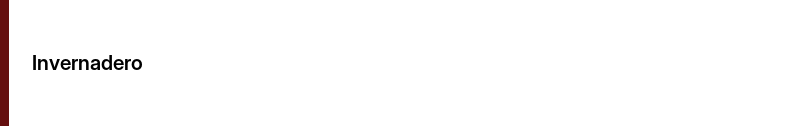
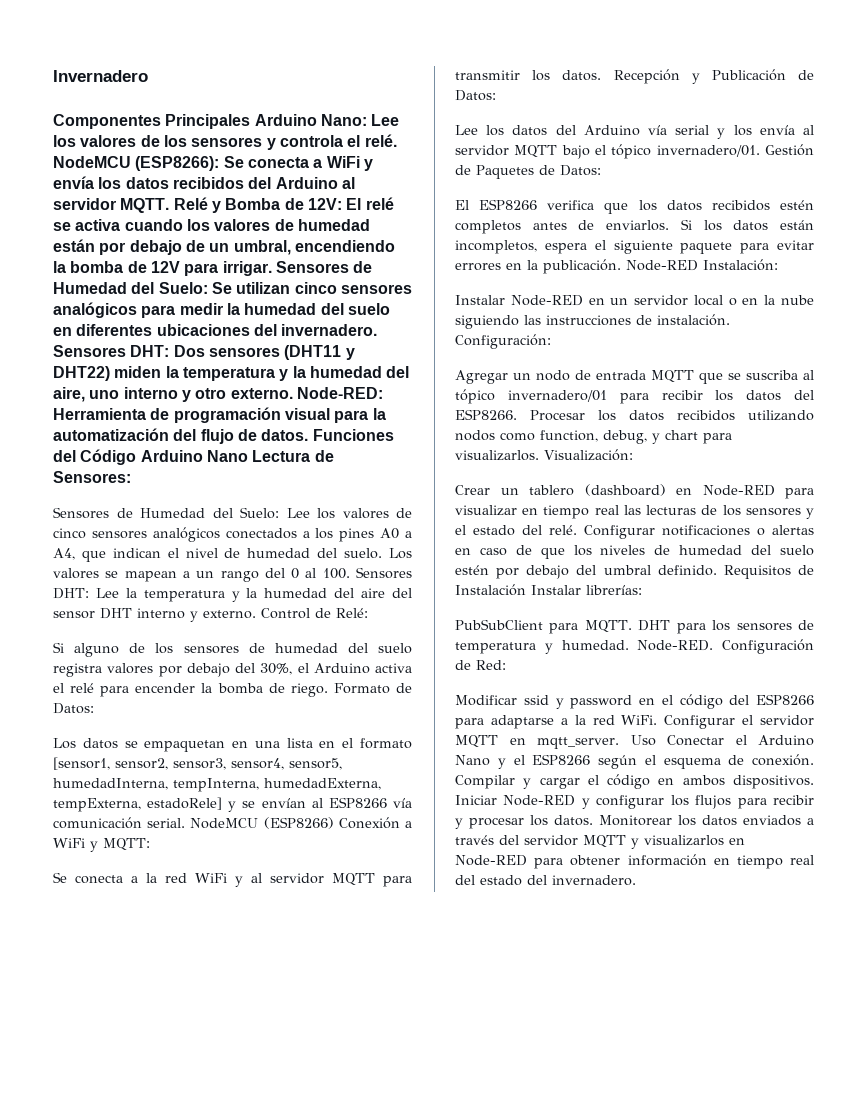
+ Componentes Principales Arduino Nano: Lee los valores de los sensores y controla el relé. NodeMCU (ESP8266): Se conecta a WiFi y envía los datos recibidos del Arduino al servidor MQTT. Relé y Bomba de 12V: El relé se activa cuando los valores de humedad están por debajo de un umbral, encendiendo la bomba de 12V para irrigar. Sensores de Humedad del Suelo: Se utilizan cinco sensores analógicos para medir la humedad del suelo en diferentes ubicaciones del invernadero. Sensores DHT: Dos sensores (DHT11 y DHT22) miden la temperatura y la humedad del aire, uno interno y otro externo. Node-RED: Herramienta de programación visual para la automatización del flujo de datos. Funciones del Código Arduino Nano Lectura de Sensores:
+ Sensores de Humedad del Suelo: Lee los valores de cinco sensores analógicos conectados a los pines A0 a A4, que indican el nivel de humedad del suelo. Los valores se mapean a un rango del 0 al 100. Sensores DHT: Lee la temperatura y la humedad del aire del sensor DHT interno y externo. Control de Relé:
+ Si alguno de los sensores de humedad del suelo registra valores por debajo del 30%, el Arduino activa el relé para encender la bomba de riego. Formato de Datos:
+ Los datos se empaquetan en una lista en el formato [sensor1, sensor2, sensor3, sensor4, sensor5, humedadInterna, tempInterna, humedadExterna, tempExterna, estadoRele] y se envían al ESP8266 vía comunicación serial. NodeMCU (ESP8266) Conexión a WiFi y MQTT:
+ Se conecta a la red WiFi y al servidor MQTT para transmitir los datos. Recepción y Publicación de Datos:
+ Lee los datos del Arduino vía serial y los envía al servidor MQTT bajo el tópico invernadero/01. Gestión de Paquetes de Datos:
+ El ESP8266 verifica que los datos recibidos estén completos antes de enviarlos. Si los datos están incompletos, espera el siguiente paquete para evitar errores en la publicación. Node-RED Instalación:
+ Instalar Node-RED en un servidor local o en la nube siguiendo las instrucciones de instalación. Configuración:
+ Agregar un nodo de entrada MQTT que se suscriba al tópico invernadero/01 para recibir los datos del ESP8266. Procesar los datos recibidos utilizando nodos como function, debug, y chart para visualizarlos. Visualización:
+ Crear un tablero (dashboard) en Node-RED para visualizar en tiempo real las lecturas de los sensores y el estado del relé. Configurar notificaciones o alertas en caso de que los niveles de humedad del suelo estén por debajo del umbral definido. Requisitos de Instalación Instalar librerías:
+ PubSubClient para MQTT. DHT para los sensores de temperatura y humedad. Node-RED. Configuración de Red:
+ Modificar ssid y password en el código del ESP8266 para adaptarse a la red WiFi. Configurar el servidor MQTT en mqtt_server. Uso Conectar el Arduino Nano y el ESP8266 según el esquema de conexión. Compilar y cargar el código en ambos dispositivos. Iniciar Node-RED y configurar los flujos para recibir y procesar los datos. Monitorear los datos enviados a través del servidor MQTT y visualizarlos en Node-RED para obtener información en tiempo real del estado del invernadero.

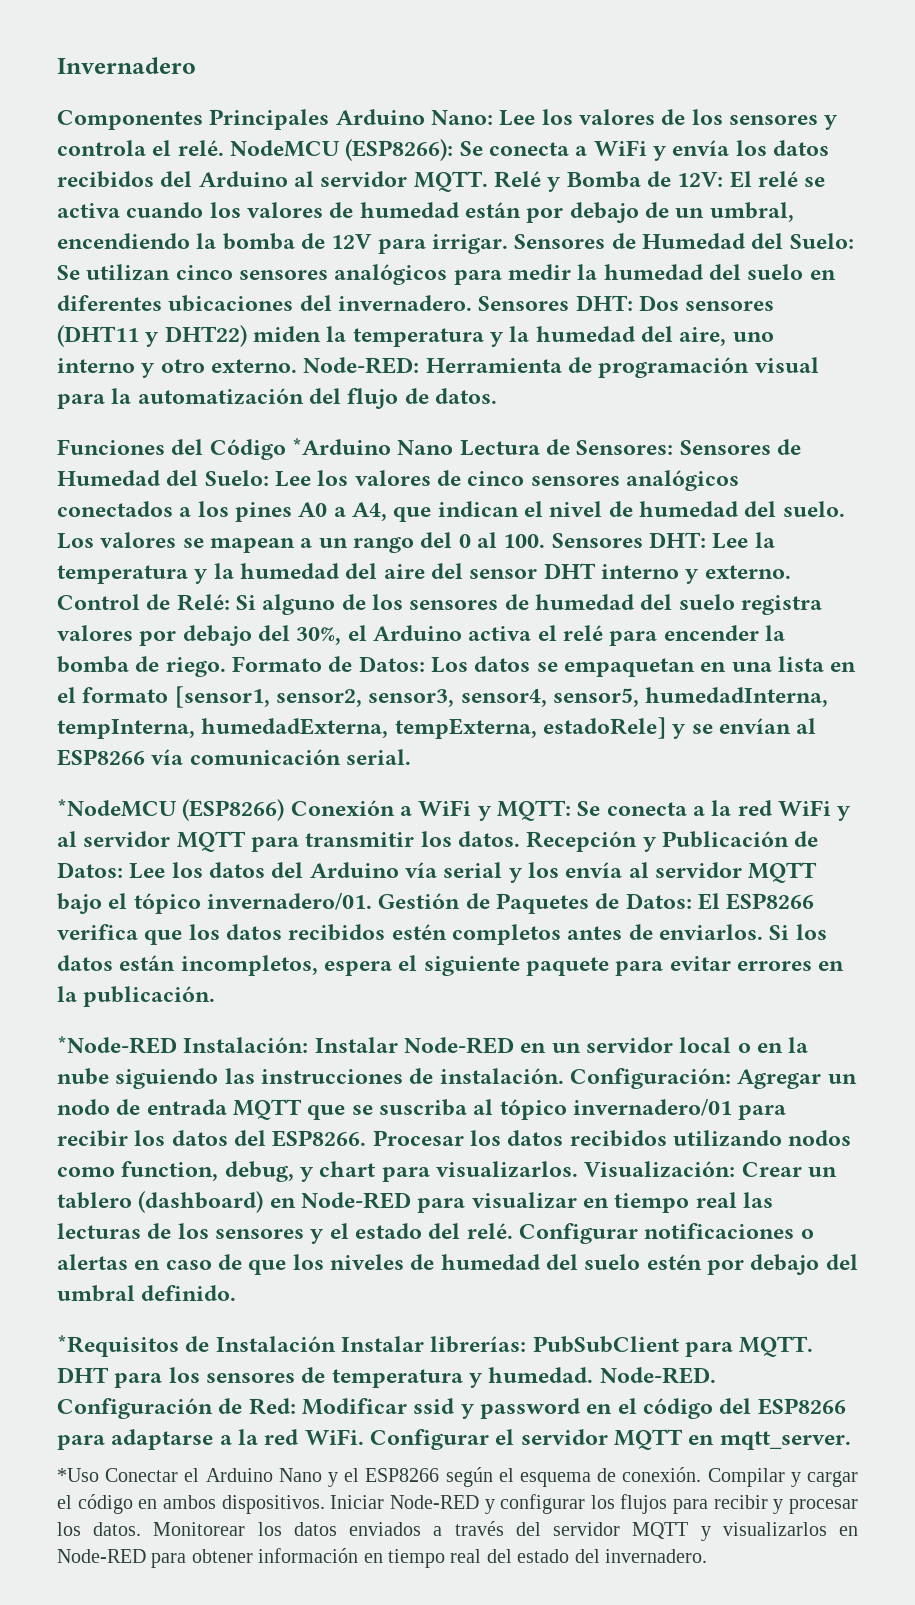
- Node-RED: Herramienta de programación visual para la automatización del flujo de datos. Funciones del Código Arduino Nano Lectura de Sensores:
- Sensores de Humedad del Suelo: Lee los valores de cinco sensores analógicos conectados a los pines A0 a A4, que indican el nivel de humedad del suelo.
+ Node-RED: Herramienta de programación visual para la automatización del flujo de datos.
+ Funciones del Código *Arduino Nano Lectura de Sensores: Sensores de Humedad del Suelo: Lee los valores de cinco sensores analógicos conectados a los pines A0 a A4, que indican el nivel de humedad del suelo.
- Control de Relé:
- Si alguno de los sensores de humedad del suelo registra valores por debajo del 30%, el Arduino activa el relé para encender la bomba de riego.
+ Control de Relé: Si alguno de los sensores de humedad del suelo registra valores por debajo del 30%, el Arduino activa el relé para encender la bomba de riego.
- Formato de Datos:
- Los datos se empaquetan en una lista en el formato [sensor1, sensor2, sensor3, sensor4, sensor5, humedadInterna, tempInterna, humedadExterna, tempExterna, estadoRele] y se envían al ESP8266 vía comunicación serial. NodeMCU (ESP8266) Conexión a WiFi y MQTT:
- Se conecta a la red WiFi y al servidor MQTT para transmitir los datos.
+ Formato de Datos: Los datos se empaquetan en una lista en el formato [sensor1, sensor2, sensor3, sensor4, sensor5, humedadInterna, tempInterna, humedadExterna, tempExterna, estadoRele] y se envían al ESP8266 vía comunicación serial.
+ *NodeMCU (ESP8266) Conexión a WiFi y MQTT: Se conecta a la red WiFi y al servidor MQTT para transmitir los datos.
- Recepción y Publicación de Datos:
- Lee los datos del Arduino vía serial y los envía al servidor MQTT bajo el tópico invernadero/01.
+ Recepción y Publicación de Datos: Lee los datos del Arduino vía serial y los envía al servidor MQTT bajo el tópico invernadero/01.
- Gestión de Paquetes de Datos:
- El ESP8266 verifica que los datos recibidos estén completos antes de enviarlos.
+ Gestión de Paquetes de Datos: El ESP8266 verifica que los datos recibidos estén completos antes de enviarlos.
- Si los datos están incompletos, espera el siguiente paquete para evitar errores en la publicación. Node-RED Instalación:
- Instalar Node-RED en un servidor local o en la nube siguiendo las instrucciones de instalación.
+ Si los datos están incompletos, espera el siguiente paquete para evitar errores en la publicación.
+ *Node-RED Instalación: Instalar Node-RED en un servidor local o en la nube siguiendo las instrucciones de instalación.
- Configuración:
- Agregar un nodo de entrada MQTT que se suscriba al tópico invernadero/01 para recibir los datos del ESP8266.
+ Configuración: Agregar un nodo de entrada MQTT que se suscriba al tópico invernadero/01 para recibir los datos del ESP8266.
- Visualización:
- Crear un tablero (dashboard) en Node-RED para visualizar en tiempo real las lecturas de los sensores y el estado del relé.
+ Visualización: Crear un tablero (dashboard) en Node-RED para visualizar en tiempo real las lecturas de los sensores y el estado del relé.
- Configurar notificaciones o alertas en caso de que los niveles de humedad del suelo estén por debajo del umbral definido. Requisitos de Instalación Instalar librerías:
- PubSubClient para MQTT.
+ Configurar notificaciones o alertas en caso de que los niveles de humedad del suelo estén por debajo del umbral definido.
+ *Requisitos de Instalación Instalar librerías: PubSubClient para MQTT.
- Configuración de Red:
- Modificar ssid y password en el código del ESP8266 para adaptarse a la red WiFi.
+ Configuración de Red: Modificar ssid y password en el código del ESP8266 para adaptarse a la red WiFi.
- Configurar el servidor MQTT en mqtt_server. Uso Conectar el Arduino Nano y el ESP8266 según el esquema de conexión.
+ Configurar el servidor MQTT en mqtt_server.
+ *Uso Conectar el Arduino Nano y el ESP8266 según el esquema de conexión.

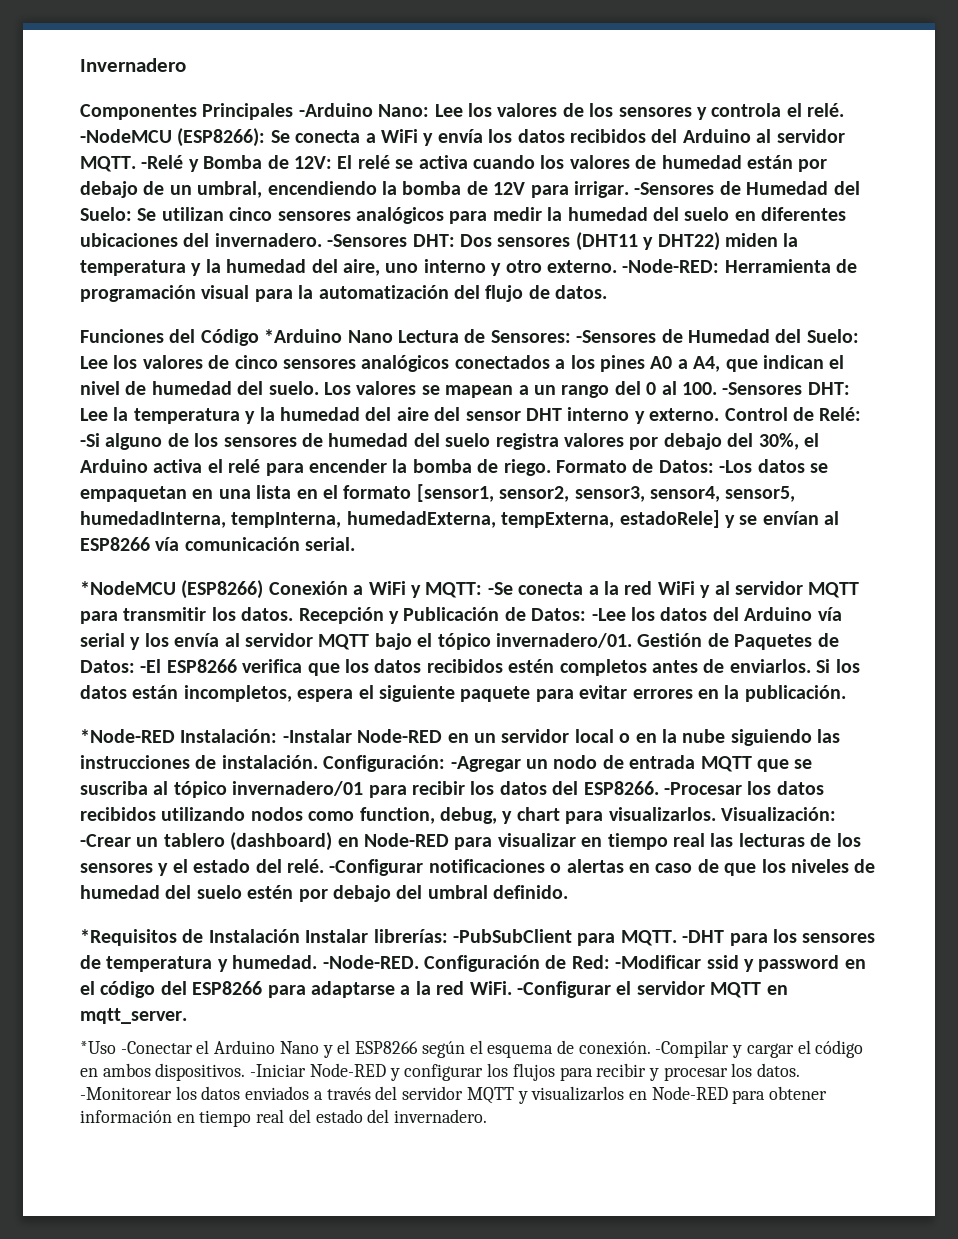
- Componentes Principales Arduino Nano: Lee los valores de los sensores y controla el relé.
+ Componentes Principales -Arduino Nano: Lee los valores de los sensores y controla el relé.
- NodeMCU (ESP8266): Se conecta a WiFi y envía los datos recibidos del Arduino al servidor MQTT.
+ -NodeMCU (ESP8266): Se conecta a WiFi y envía los datos recibidos del Arduino al servidor MQTT.
- Relé y Bomba de 12V: El relé se activa cuando los valores de humedad están por debajo de un umbral, encendiendo la bomba de 12V para irrigar.
+ -Relé y Bomba de 12V: El relé se activa cuando los valores de humedad están por debajo de un umbral, encendiendo la bomba de 12V para irrigar.
- Sensores de Humedad del Suelo: Se utilizan cinco sensores analógicos para medir la humedad del suelo en diferentes ubicaciones del invernadero.
+ -Sensores de Humedad del Suelo: Se utilizan cinco sensores analógicos para medir la humedad del suelo en diferentes ubicaciones del invernadero.
- Sensores DHT: Dos sensores (DHT11 y DHT22) miden la temperatura y la humedad del aire, uno interno y otro externo.
+ -Sensores DHT: Dos sensores (DHT11 y DHT22) miden la temperatura y la humedad del aire, uno interno y otro externo.
- Node-RED: Herramienta de programación visual para la automatización del flujo de datos.
+ -Node-RED: Herramienta de programación visual para la automatización del flujo de datos.
- Funciones del Código *Arduino Nano Lectura de Sensores: Sensores de Humedad del Suelo: Lee los valores de cinco sensores analógicos conectados a los pines A0 a A4, que indican el nivel de humedad del suelo.
+ Funciones del Código *Arduino Nano Lectura de Sensores: -Sensores de Humedad del Suelo: Lee los valores de cinco sensores analógicos conectados a los pines A0 a A4, que indican el nivel de humedad del suelo.
- Los valores se mapean a un rango del 0 al 100. Sensores DHT: Lee la temperatura y la humedad del aire del sensor DHT interno y externo.
+ Los valores se mapean a un rango del 0 al 100. -Sensores DHT: Lee la temperatura y la humedad del aire del sensor DHT interno y externo.
- Control de Relé: Si alguno de los sensores de humedad del suelo registra valores por debajo del 30%, el Arduino activa el relé para encender la bomba de riego.
+ Control de Relé: -Si alguno de los sensores de humedad del suelo registra valores por debajo del 30%, el Arduino activa el relé para encender la bomba de riego.
- Formato de Datos: Los datos se empaquetan en una lista en el formato [sensor1, sensor2, sensor3, sensor4, sensor5, humedadInterna, tempInterna, humedadExterna, tempExterna, estadoRele] y se envían al ESP8266 vía comunicación serial.
+ Formato de Datos: -Los datos se empaquetan en una lista en el formato [sensor1, sensor2, sensor3, sensor4, sensor5, humedadInterna, tempInterna, humedadExterna, tempExterna, estadoRele] y se envían al ESP8266 vía comunicación serial.
- *NodeMCU (ESP8266) Conexión a WiFi y MQTT: Se conecta a la red WiFi y al servidor MQTT para transmitir los datos.
+ *NodeMCU (ESP8266) Conexión a WiFi y MQTT: -Se conecta a la red WiFi y al servidor MQTT para transmitir los datos.
- Recepción y Publicación de Datos: Lee los datos del Arduino vía serial y los envía al servidor MQTT bajo el tópico invernadero/01.
+ Recepción y Publicación de Datos: -Lee los datos del Arduino vía serial y los envía al servidor MQTT bajo el tópico invernadero/01.
- Gestión de Paquetes de Datos: El ESP8266 verifica que los datos recibidos estén completos antes de enviarlos.
+ Gestión de Paquetes de Datos: -El ESP8266 verifica que los datos recibidos estén completos antes de enviarlos.
- *Node-RED Instalación: Instalar Node-RED en un servidor local o en la nube siguiendo las instrucciones de instalación.
+ *Node-RED Instalación: -Instalar Node-RED en un servidor local o en la nube siguiendo las instrucciones de instalación.
- Configuración: Agregar un nodo de entrada MQTT que se suscriba al tópico invernadero/01 para recibir los datos del ESP8266.
+ Configuración: -Agregar un nodo de entrada MQTT que se suscriba al tópico invernadero/01 para recibir los datos del ESP8266.
- Procesar los datos recibidos utilizando nodos como function, debug, y chart para visualizarlos.
+ -Procesar los datos recibidos utilizando nodos como function, debug, y chart para visualizarlos.
- Visualización: Crear un tablero (dashboard) en Node-RED para visualizar en tiempo real las lecturas de los sensores y el estado del relé.
+ Visualización: -Crear un tablero (dashboard) en Node-RED para visualizar en tiempo real las lecturas de los sensores y el estado del relé.
- Configurar notificaciones o alertas en caso de que los niveles de humedad del suelo estén por debajo del umbral definido.
+ -Configurar notificaciones o alertas en caso de que los niveles de humedad del suelo estén por debajo del umbral definido.
- *Requisitos de Instalación Instalar librerías: PubSubClient para MQTT.
+ *Requisitos de Instalación Instalar librerías: -PubSubClient para MQTT.
- DHT para los sensores de temperatura y humedad.
+ -DHT para los sensores de temperatura y humedad.
- Node-RED.
+ -Node-RED.
- Configuración de Red: Modificar ssid y password en el código del ESP8266 para adaptarse a la red WiFi.
+ Configuración de Red: -Modificar ssid y password en el código del ESP8266 para adaptarse a la red WiFi.
- Configurar el servidor MQTT en mqtt_server.
+ -Configurar el servidor MQTT en mqtt_server.
- *Uso Conectar el Arduino Nano y el ESP8266 según el esquema de conexión.
+ *Uso -Conectar el Arduino Nano y el ESP8266 según el esquema de conexión.
- Compilar y cargar el código en ambos dispositivos.
+ -Compilar y cargar el código en ambos dispositivos.
- Iniciar Node-RED y configurar los flujos para recibir y procesar los datos.
+ -Iniciar Node-RED y configurar los flujos para recibir y procesar los datos.
- Monitorear los datos enviados a través del servidor MQTT y visualizarlos en Node-RED para obtener información en tiempo real del estado del invernadero.
+ -Monitorear los datos enviados a través del servidor MQTT y visualizarlos en Node-RED para obtener información en tiempo real del estado del invernadero.

